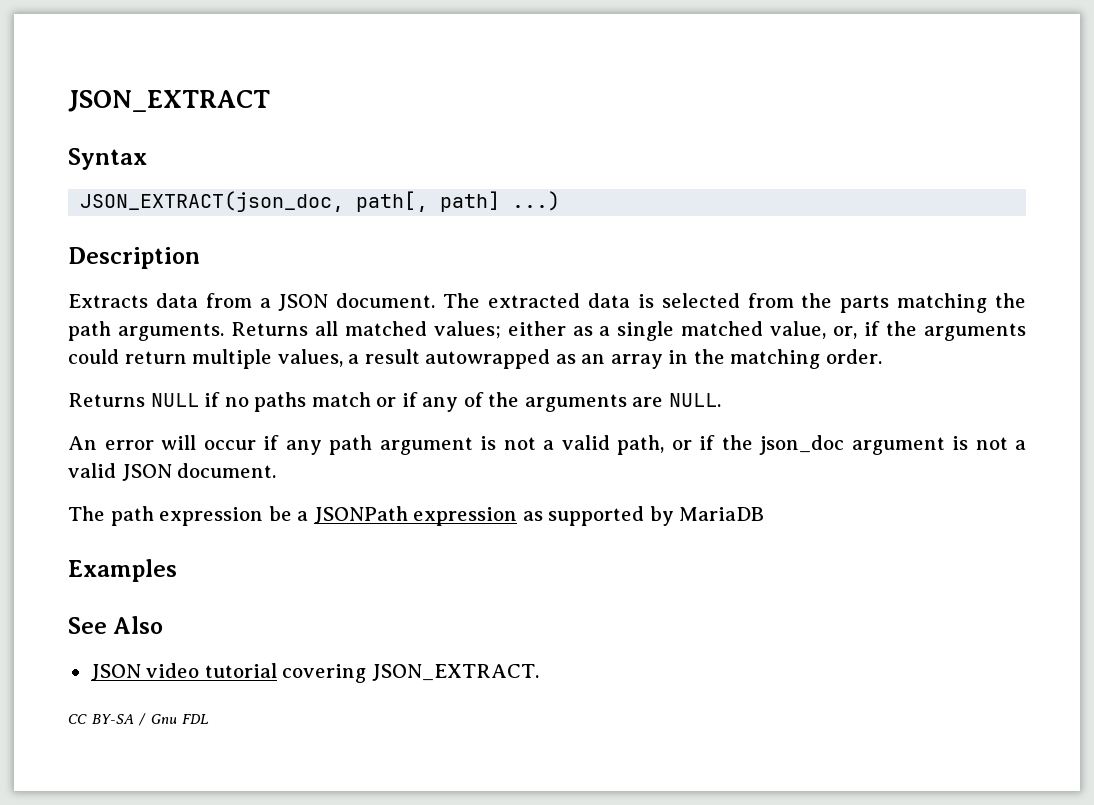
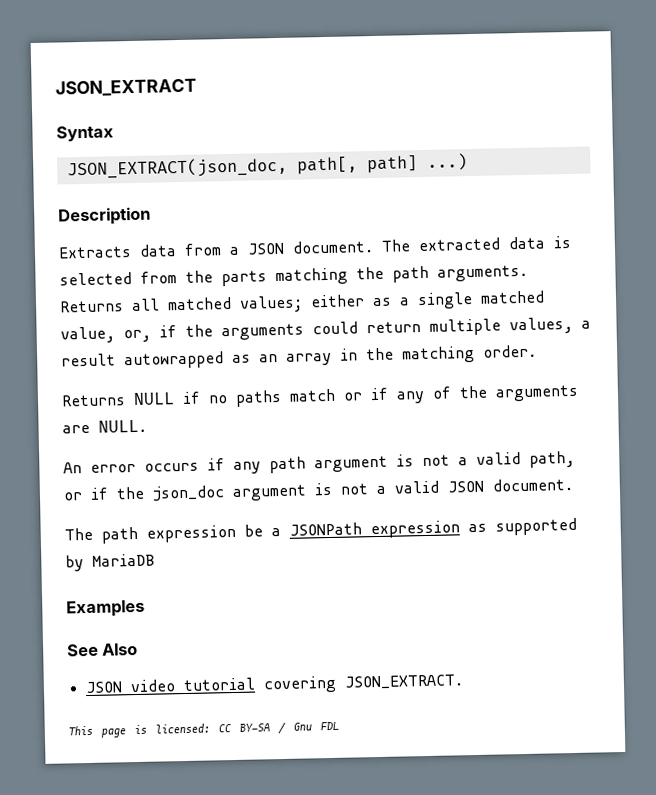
- An error will occur if any path argument is not a valid path, or if the json_doc argument is not a valid JSON document.
+ An error occurs if any path argument is not a valid path, or if the json_doc argument is not a valid JSON document.
- CC BY-SA / Gnu FDL
+ This page is licensed: CC BY-SA / Gnu FDL

